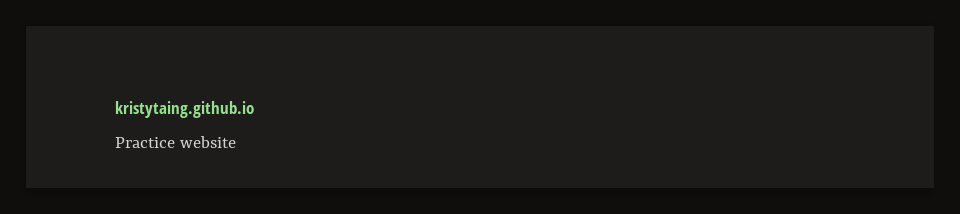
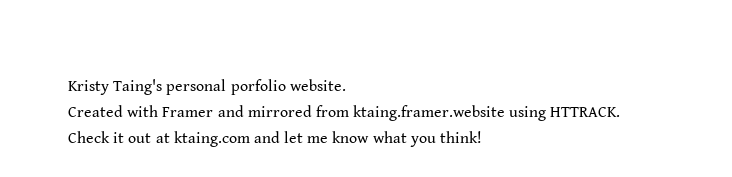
- kristytaing.github.io
- Practice website
+ Kristy Taing's personal porfolio website.
+ Created with Framer and mirrored from ktaing.framer.website using HTTRACK.
+ Check it out at ktaing.com and let me know what you think!

